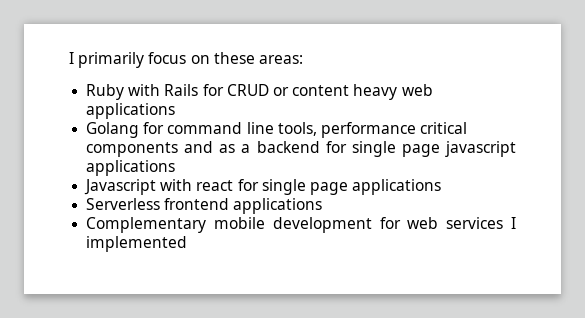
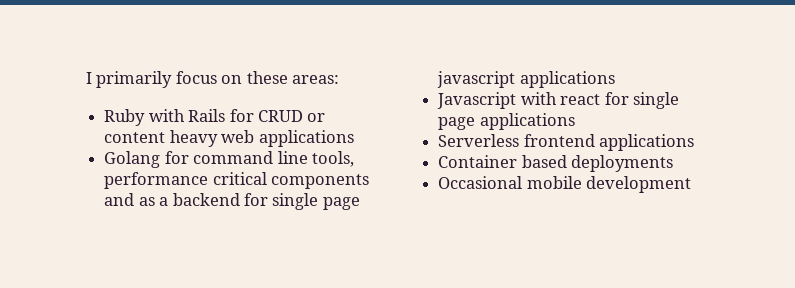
- Complementary mobile development for web services I implemented
+ Container based deployments
+ Occasional mobile development

